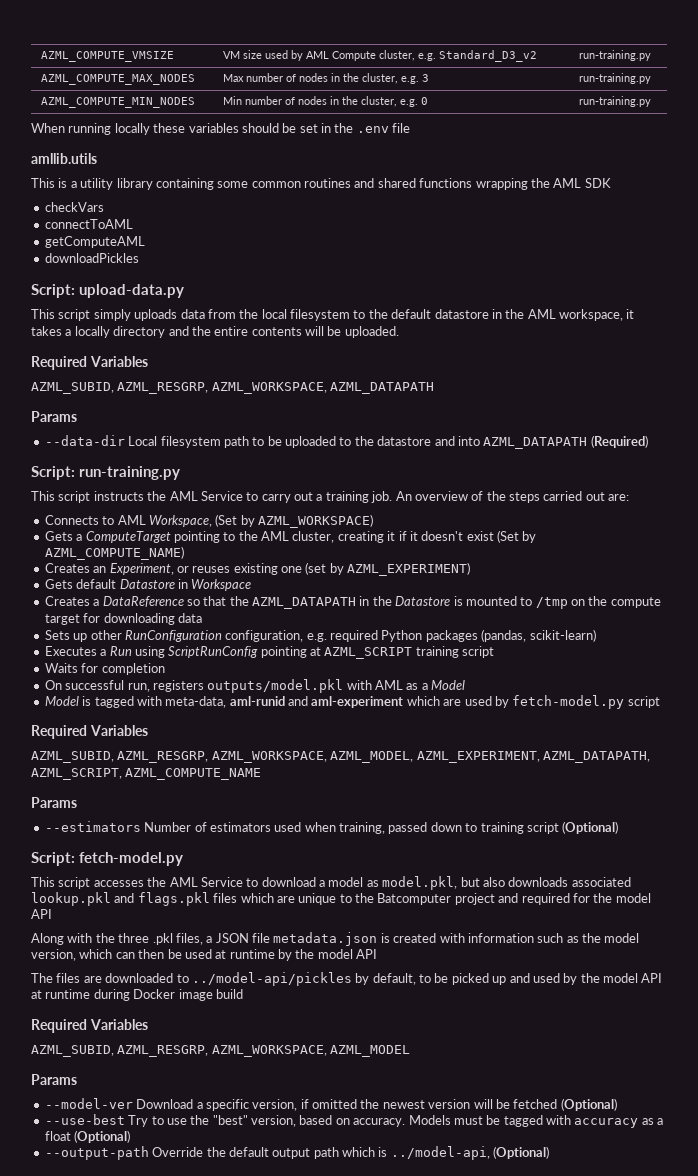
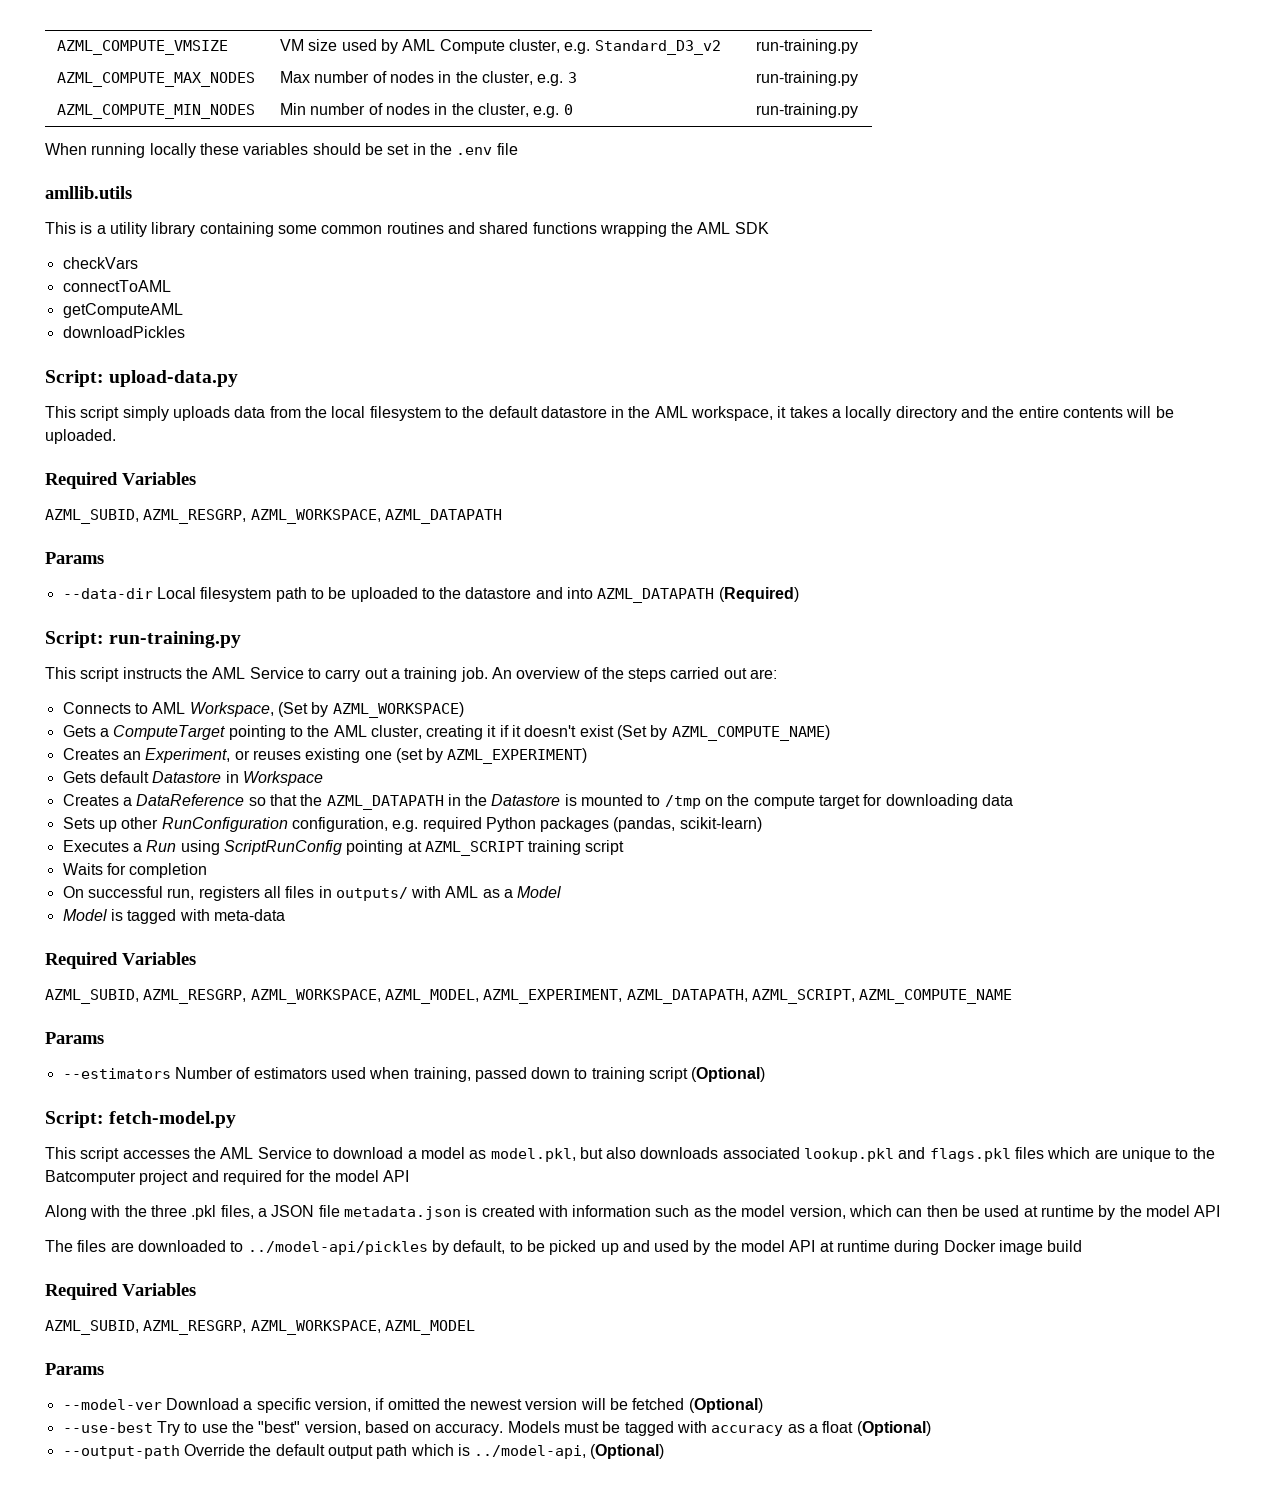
- On successful run, registers outputs/model.pkl with AML as a Model
+ On successful run, registers all files in outputs/ with AML as a Model
- Model is tagged with meta-data, aml-runid and aml-experiment which are used by fetch-model.py script
+ Model is tagged with meta-data

